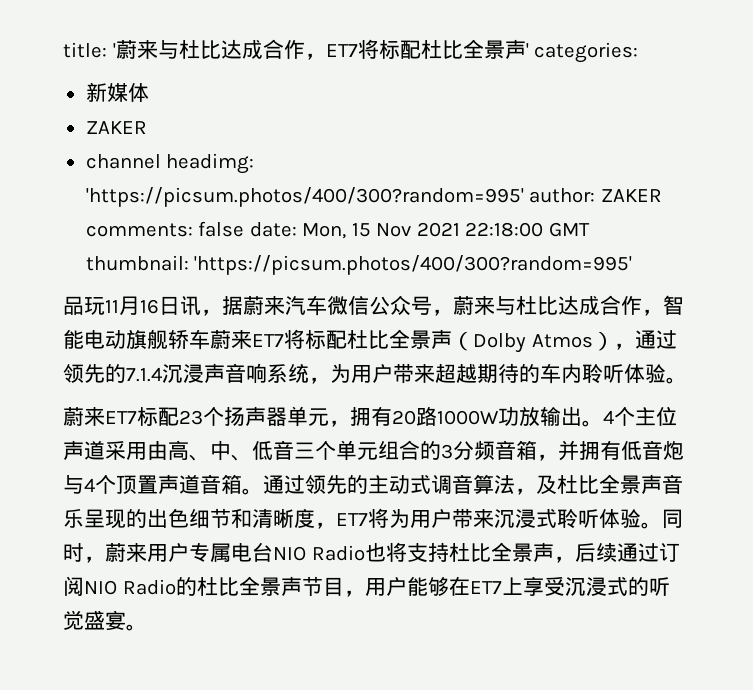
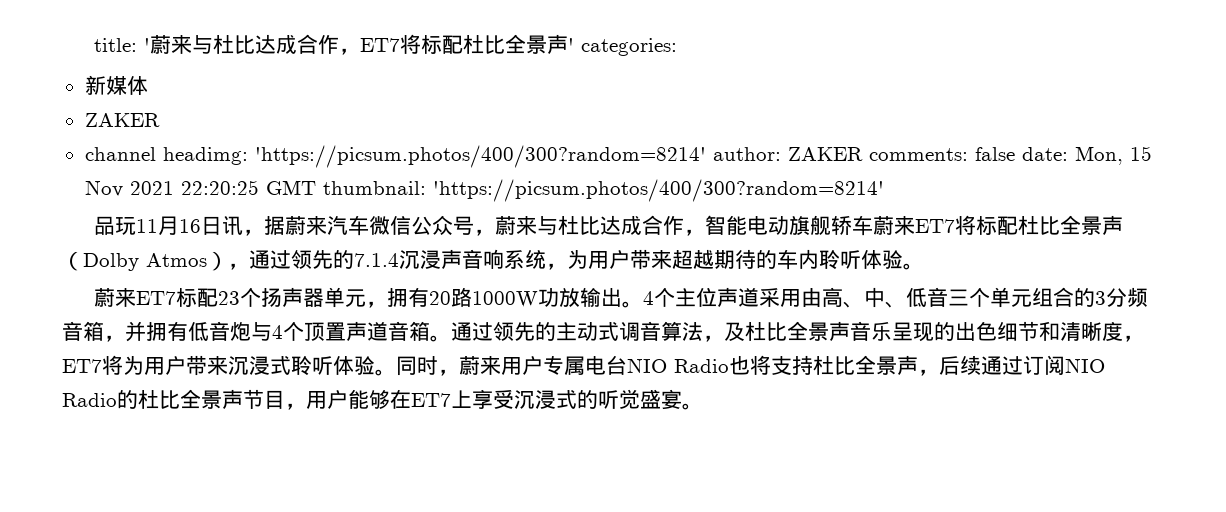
- channel headimg: 'https://picsum.photos/400/300?random=995' author: ZAKER comments: false date: Mon, 15 Nov 2021 22:18:00 GMT thumbnail: 'https://picsum.photos/400/300?random=995'
+ channel headimg: 'https://picsum.photos/400/300?random=8214' author: ZAKER comments: false date: Mon, 15 Nov 2021 22:20:25 GMT thumbnail: 'https://picsum.photos/400/300?random=8214'

